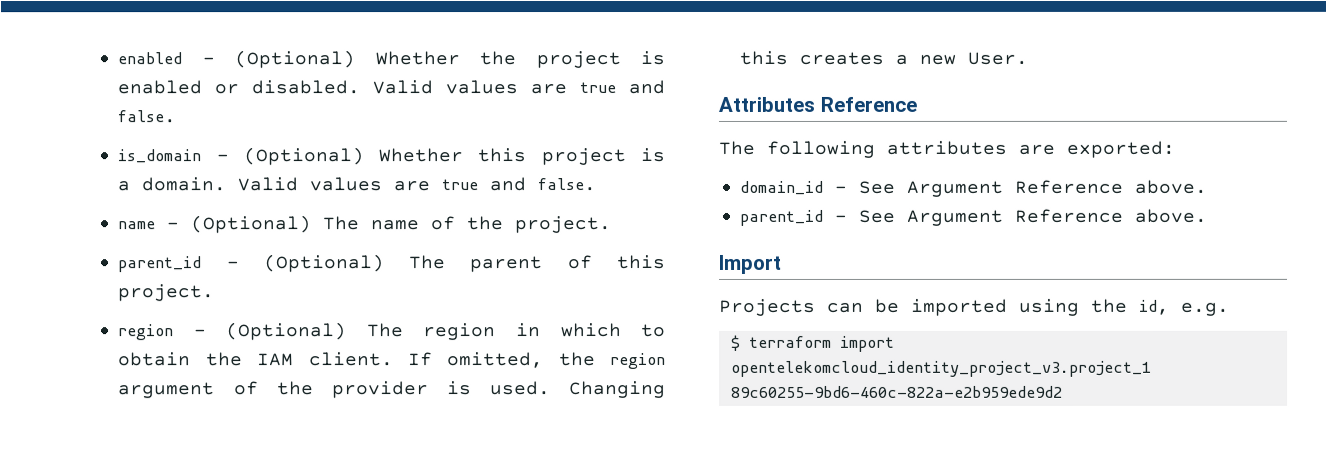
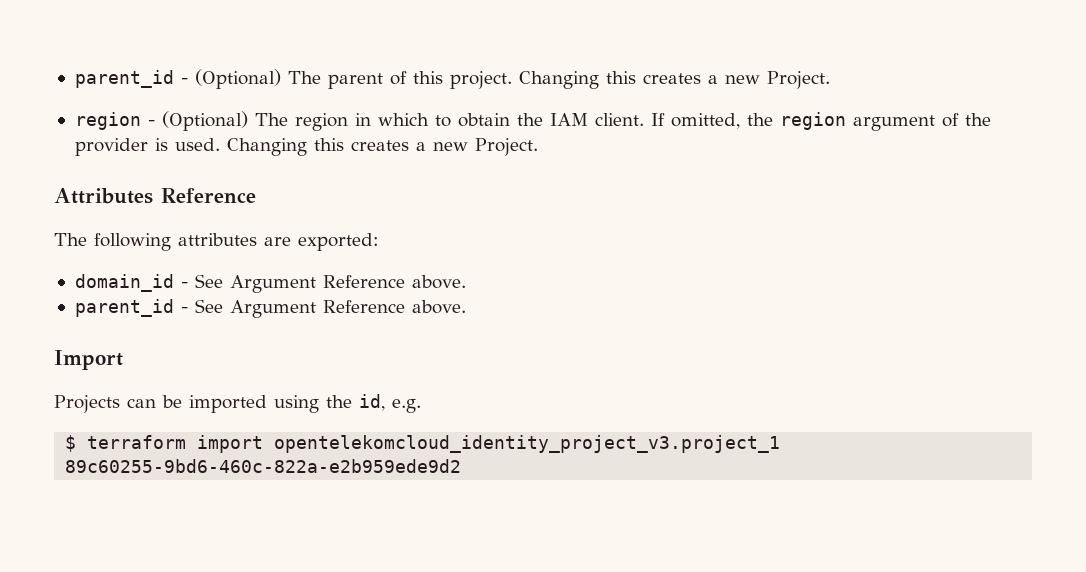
- enabled - (Optional) Whether the project is enabled or disabled. Valid values are true and false.
- is_domain - (Optional) Whether this project is a domain. Valid values are true and false.
- name - (Optional) The name of the project.
- parent_id - (Optional) The parent of this project.
+ parent_id - (Optional) The parent of this project. Changing this creates a new Project.
- If omitted, the region argument of the provider is used. Changing this creates a new User.
+ If omitted, the region argument of the provider is used. Changing this creates a new Project.

